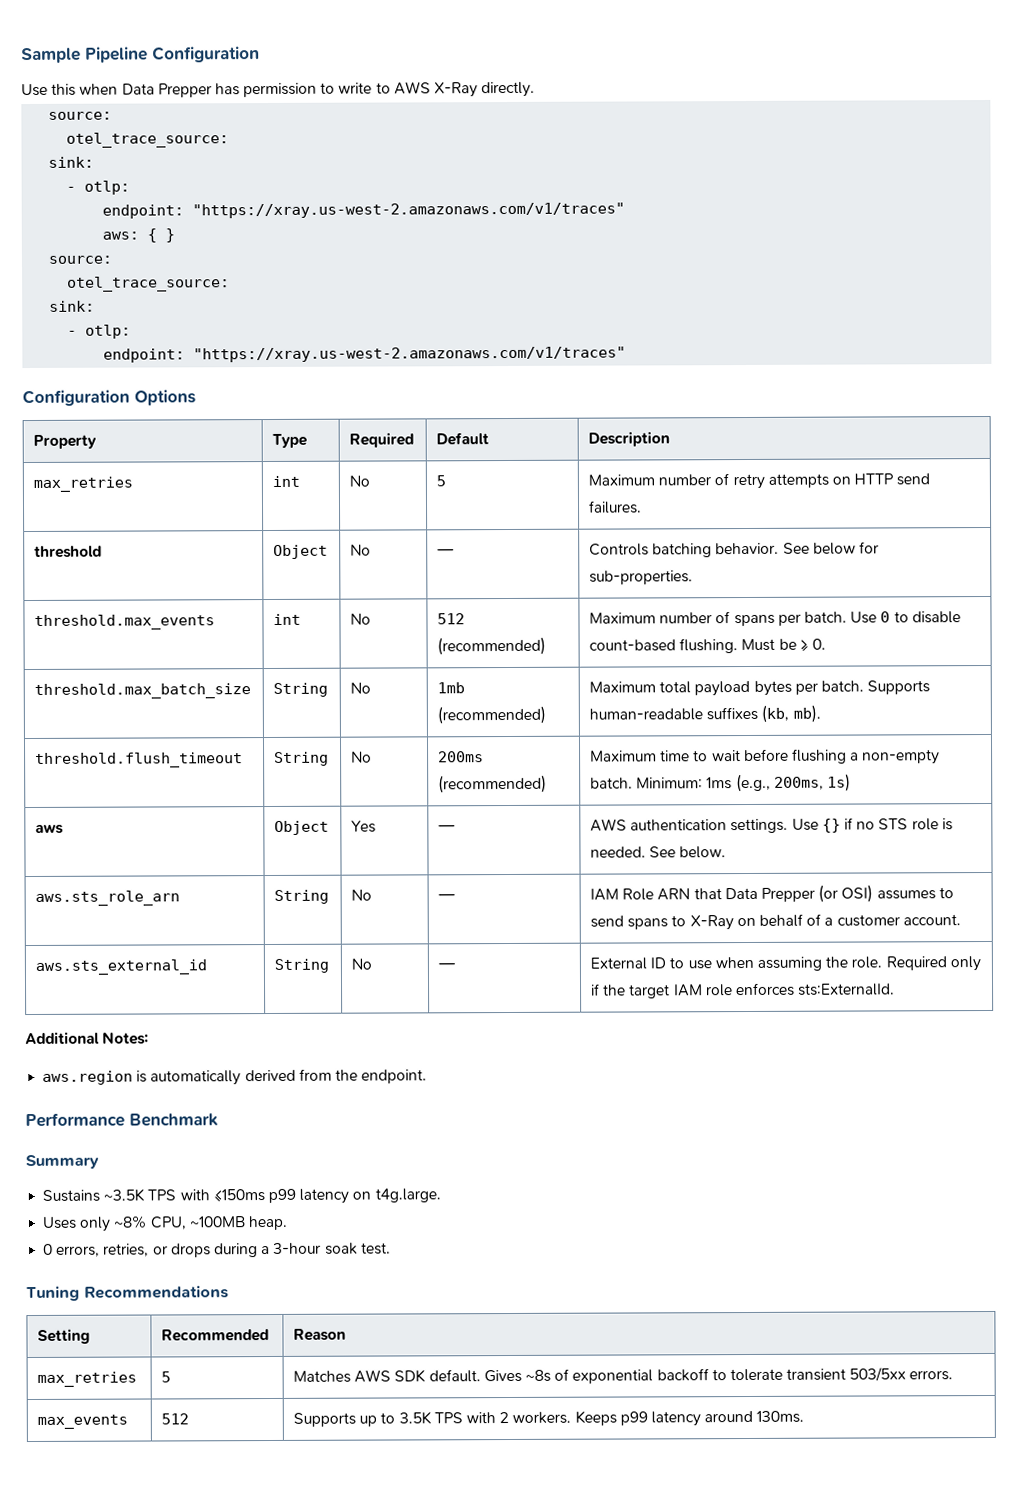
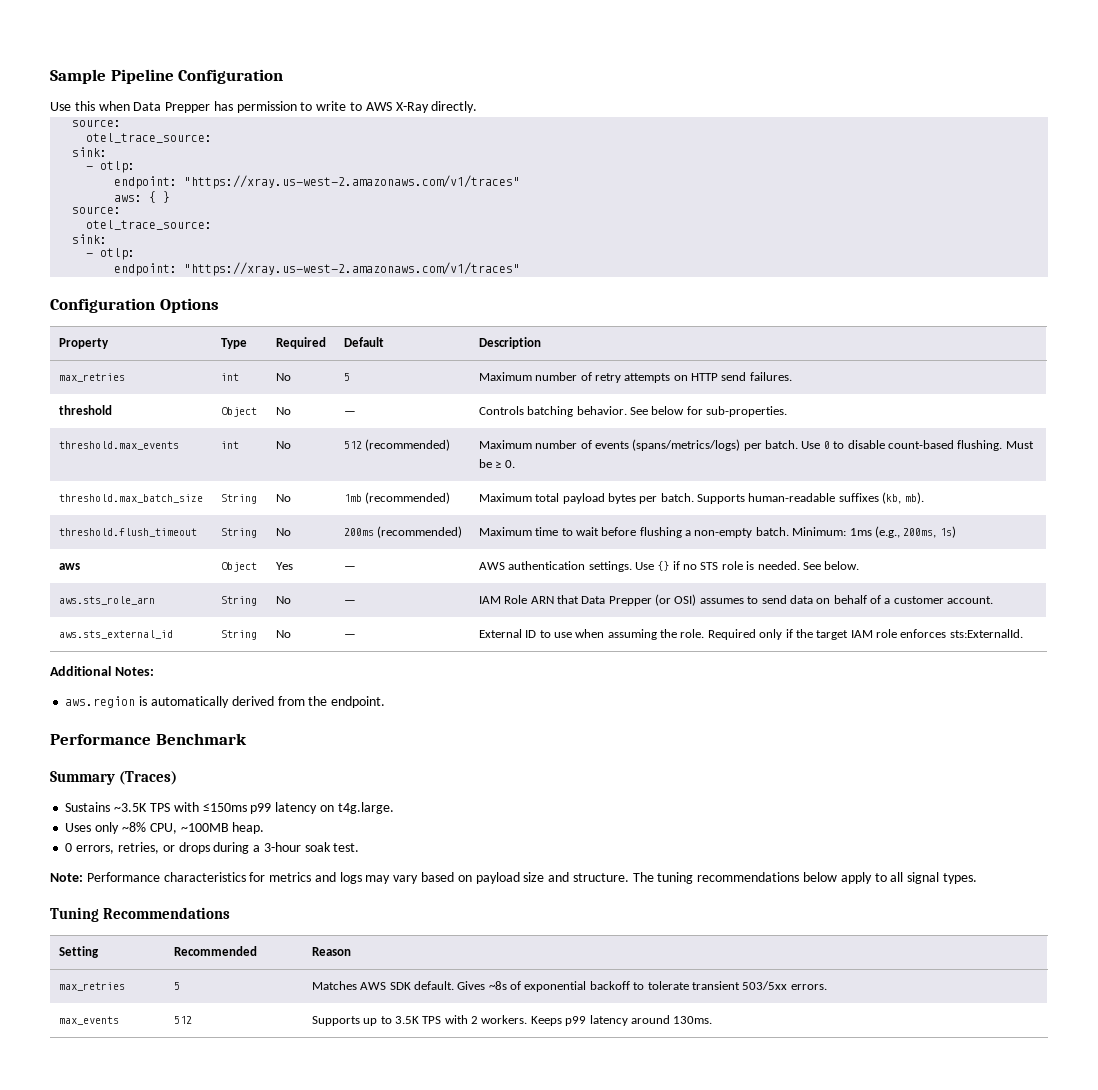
- threshold.max_events | int | No | 512 (recommended) | Maximum number of spans per batch. Use 0 to disable count-based flushing. Must be ≥ 0.
+ threshold.max_events | int | No | 512 (recommended) | Maximum number of events (spans/metrics/logs) per batch. Use 0 to disable count-based flushing. Must be ≥ 0.
- aws.sts_role_arn | String | No | — | IAM Role ARN that Data Prepper (or OSI) assumes to send spans to X-Ray on behalf of a customer account.
+ aws.sts_role_arn | String | No | — | IAM Role ARN that Data Prepper (or OSI) assumes to send data on behalf of a customer account.
- Summary
+ Summary (Traces)
+ Note: Performance characteristics for metrics and logs may vary based on payload size and structure. The tuning recommendations below apply to all signal types.

